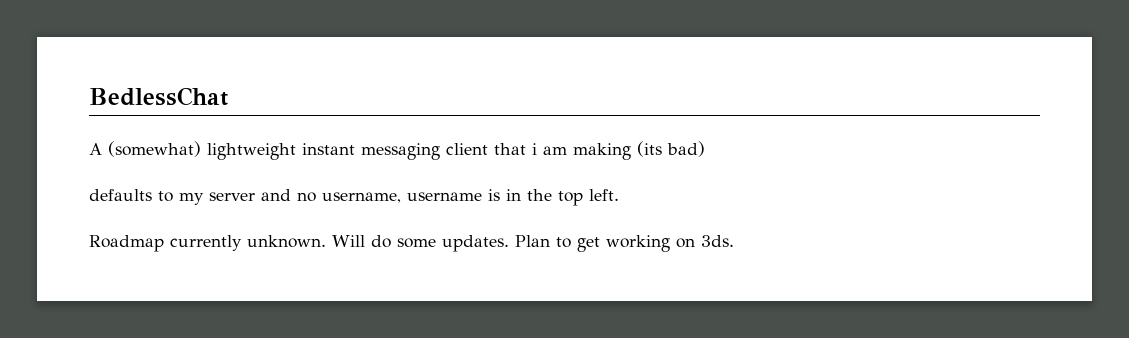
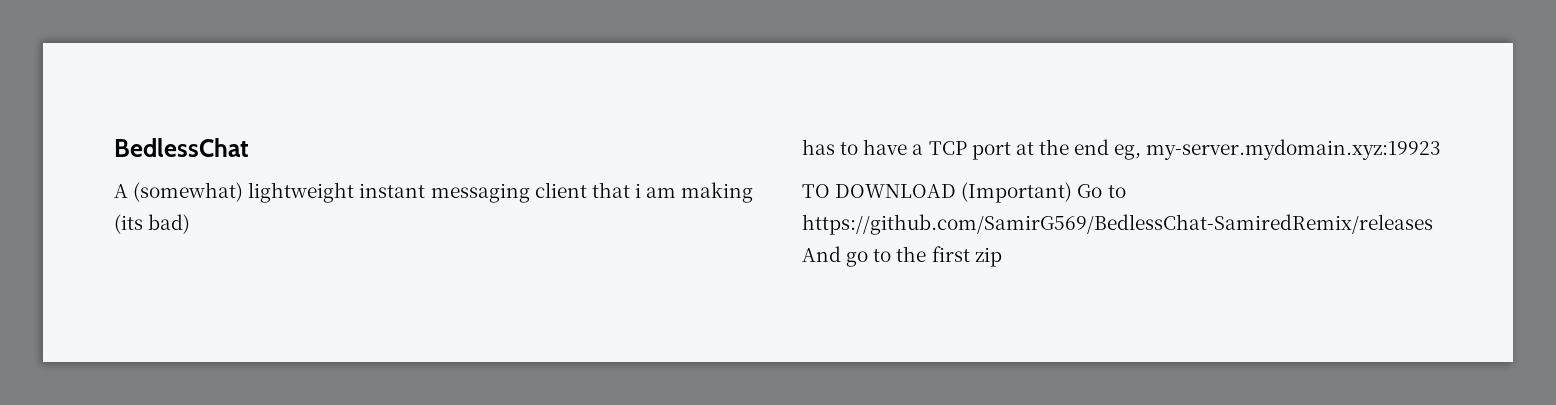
- defaults to my server and no username, username is in the top left.
- Roadmap currently unknown. Will do some updates. Plan to get working on 3ds.
+ has to have a TCP port at the end eg, my-server.mydomain.xyz:19923
+ TO DOWNLOAD (Important) Go to https://github.com/SamirG569/BedlessChat-SamiredRemix/releases And go to the first zip

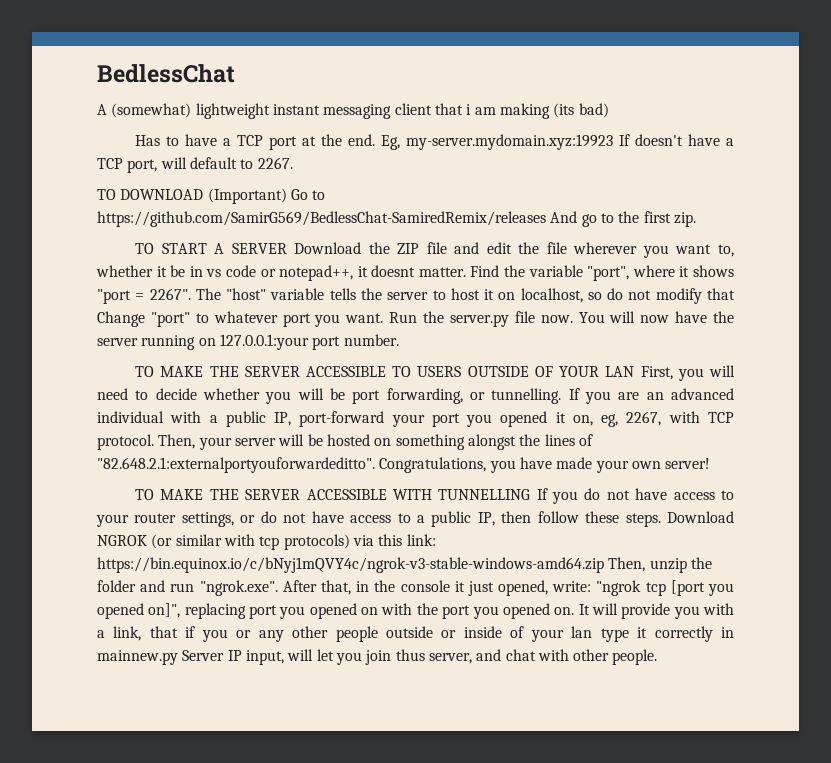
- has to have a TCP port at the end eg, my-server.mydomain.xyz:19923
+ Has to have a TCP port at the end. Eg, my-server.mydomain.xyz:19923 If doesn't have a TCP port, will default to 2267.
- TO DOWNLOAD (Important) Go to https://github.com/SamirG569/BedlessChat-SamiredRemix/releases And go to the first zip
+ TO DOWNLOAD (Important) Go to https://github.com/SamirG569/BedlessChat-SamiredRemix/releases And go to the first zip.
+ TO START A SERVER Download the ZIP file and edit the file wherever you want to, whether it be in vs code or notepad++, it doesnt matter. Find the variable "port", where it shows "port = 2267". The "host" variable tells the server to host it on localhost, so do not modify that Change "port" to whatever port you want. Run the server.py file now. You will now have the server running on 127.0.0.1:your port number.
+ TO MAKE THE SERVER ACCESSIBLE TO USERS OUTSIDE OF YOUR LAN First, you will need to decide whether you will be port forwarding, or tunnelling. If you are an advanced individual with a public IP, port-forward your port you opened it on, eg, 2267, with TCP protocol. Then, your server will be hosted on something alongst the lines of "82.648.2.1:externalportyouforwardeditto". Congratulations, you have made your own server!
+ TO MAKE THE SERVER ACCESSIBLE WITH TUNNELLING If you do not have access to your router settings, or do not have access to a public IP, then follow these steps. Download NGROK (or similar with tcp protocols) via this link: https://bin.equinox.io/c/bNyj1mQVY4c/ngrok-v3-stable-windows-amd64.zip Then, unzip the folder and run "ngrok.exe". After that, in the console it just opened, write: "ngrok tcp [port you opened on]", replacing port you opened on with the port you opened on. It will provide you with a link, that if you or any other people outside or inside of your lan type it correctly in mainnew.py Server IP input, will let you join thus server, and chat with other people.

